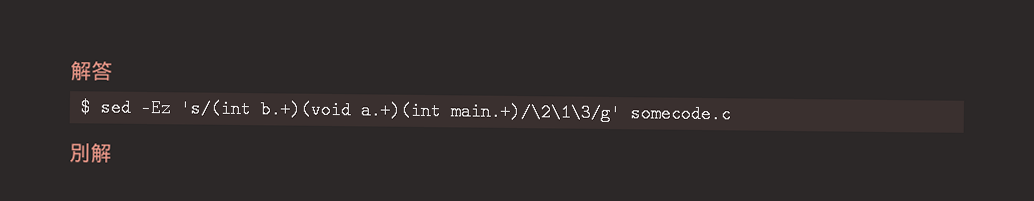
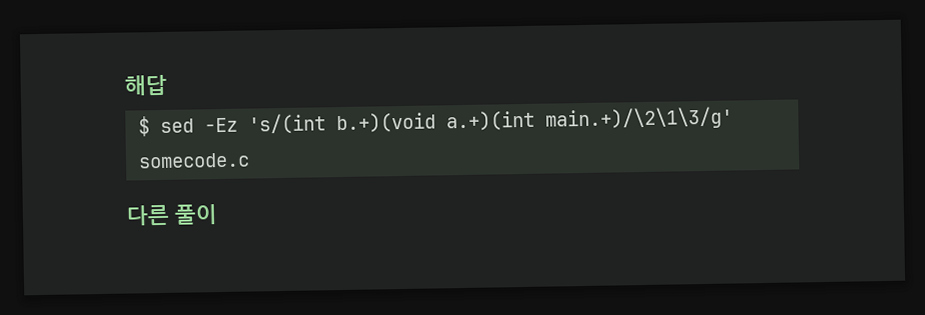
- 解答
+ 해답
- 別解
+ 다른 풀이

